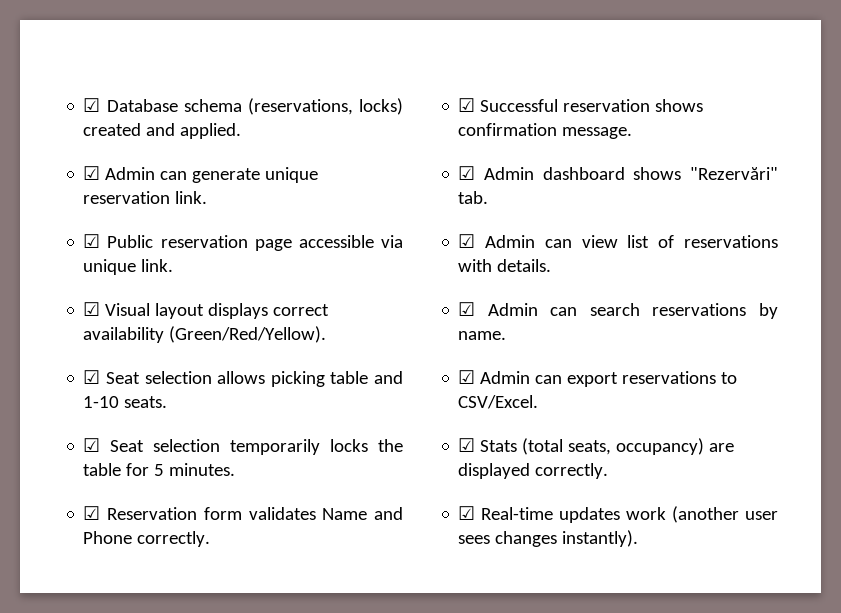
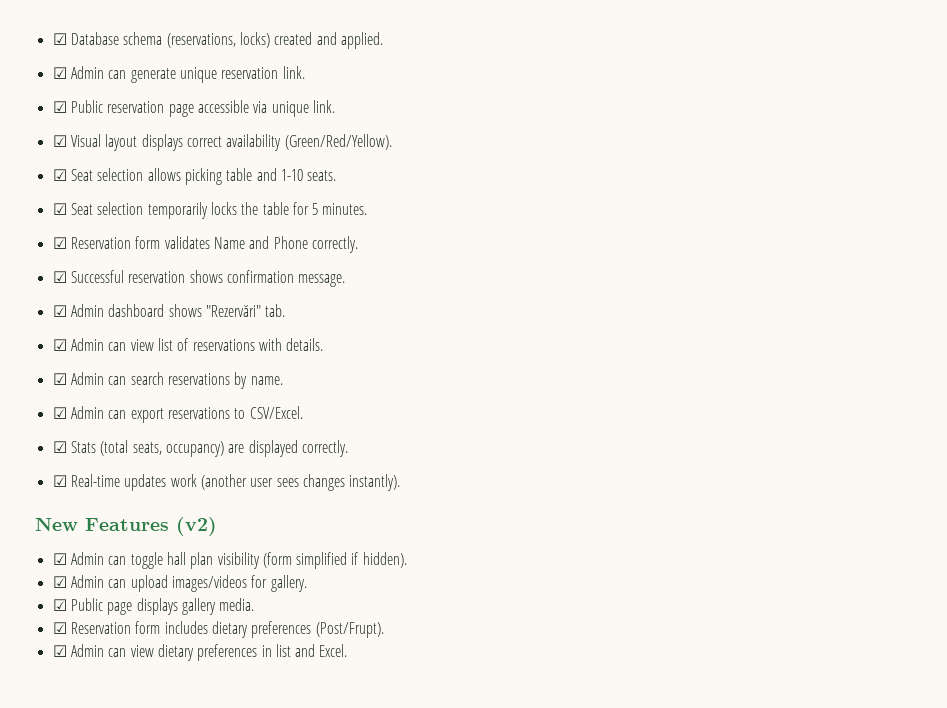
+ New Features (v2)
+ ☑ Admin can toggle hall plan visibility (form simplified if hidden).
+ ☑ Admin can upload images/videos for gallery.
+ ☑ Public page displays gallery media.
+ ☑ Reservation form includes dietary preferences (Post/Frupt).
+ ☑ Admin can view dietary preferences in list and Excel.

